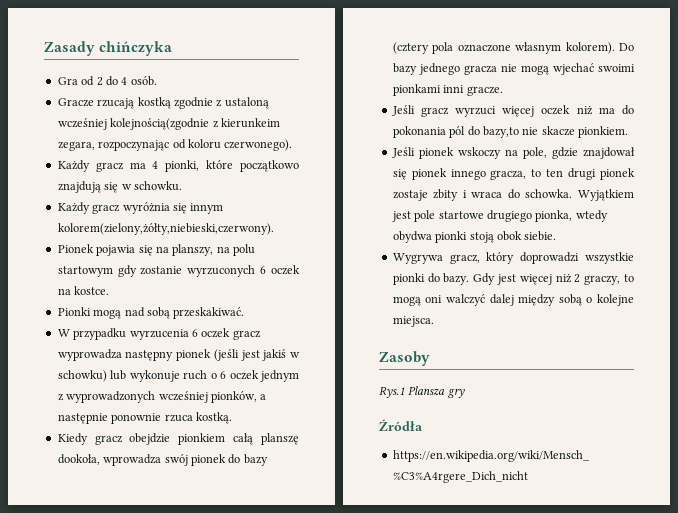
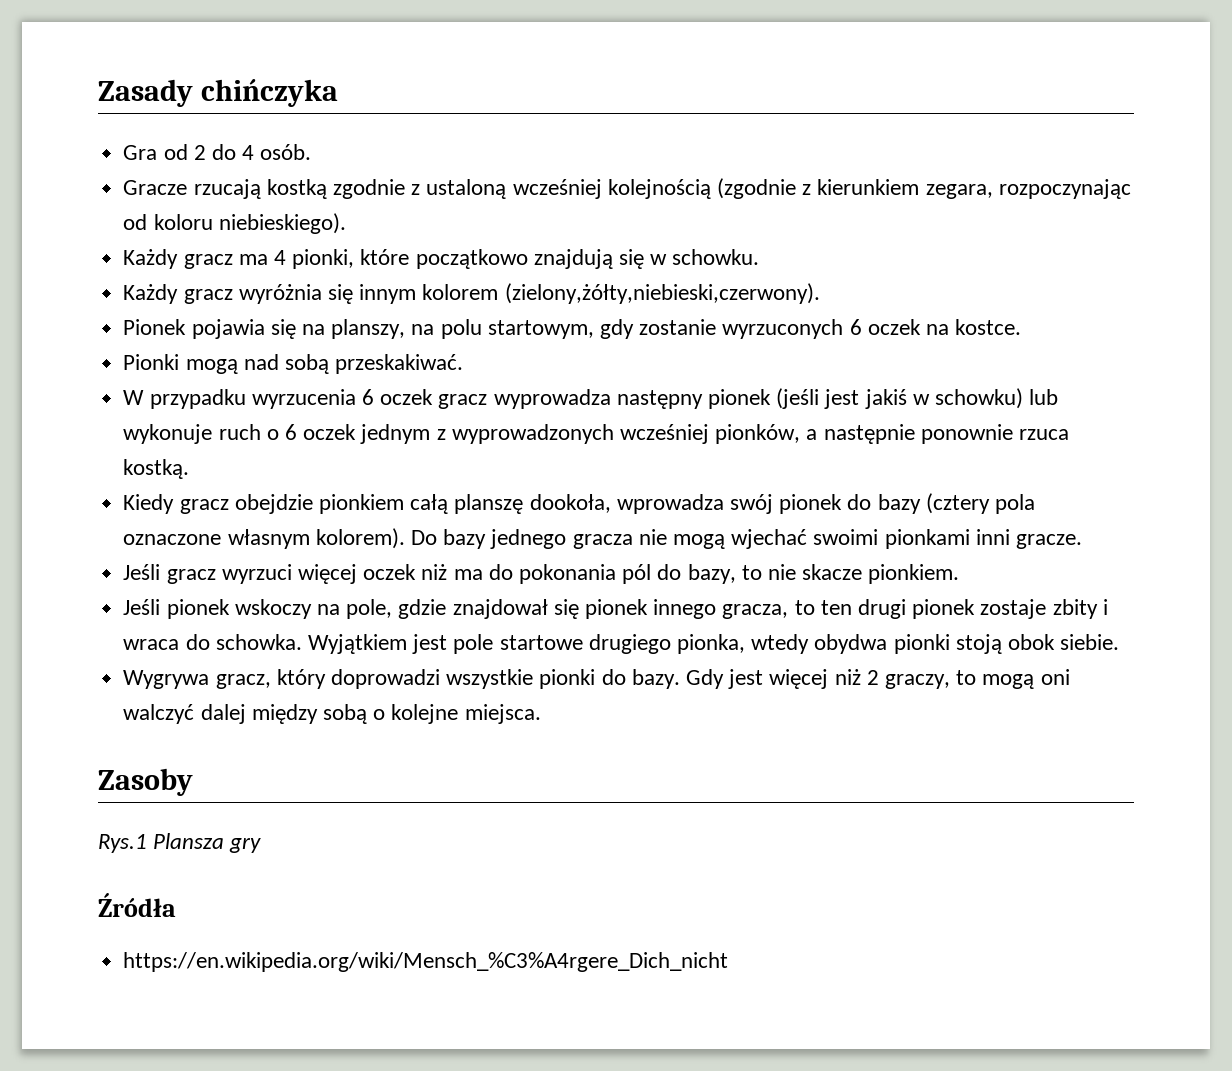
- Gracze rzucają kostką zgodnie z ustaloną wcześniej kolejnością(zgodnie z kierunkeim zegara, rozpoczynając od koloru czerwonego).
+ Gracze rzucają kostką zgodnie z ustaloną wcześniej kolejnością (zgodnie z kierunkiem zegara, rozpoczynając od koloru niebieskiego).
- Każdy gracz wyróżnia się innym kolorem(zielony,żółty,niebieski,czerwony).
+ Każdy gracz wyróżnia się innym kolorem (zielony,żółty,niebieski,czerwony).
- Pionek pojawia się na planszy, na polu startowym gdy zostanie wyrzuconych 6 oczek na kostce.
+ Pionek pojawia się na planszy, na polu startowym, gdy zostanie wyrzuconych 6 oczek na kostce.
- Jeśli gracz wyrzuci więcej oczek niż ma do pokonania pól do bazy,to nie skacze pionkiem.
+ Jeśli gracz wyrzuci więcej oczek niż ma do pokonania pól do bazy, to nie skacze pionkiem.

